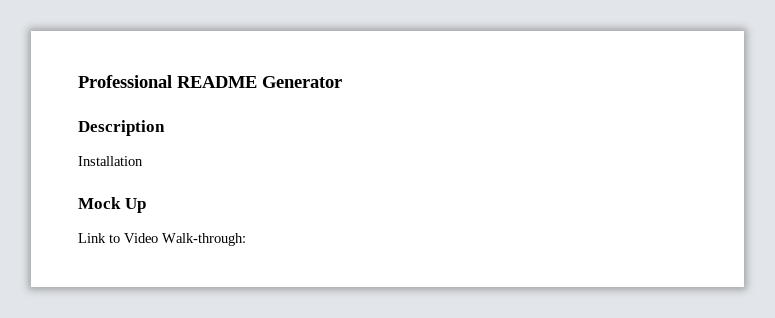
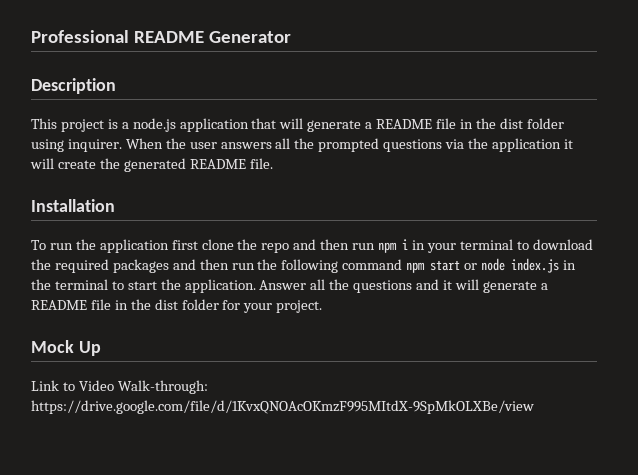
+ This project is a node.js application that will generate a README file in the dist folder using inquirer. When the user answers all the prompted questions via the application it will create the generated README file.
  Installation
+ To run the application first clone the repo and then run npm i in your terminal to download the required packages and then run the following command npm start or node index.js in the terminal to start the application. Answer all the questions and it will generate a README file in the dist folder for your project.
- Link to Video Walk-through:
+ Link to Video Walk-through: https://drive.google.com/file/d/1KvxQNOAcOKmzF995MItdX-9SpMkOLXBe/view

